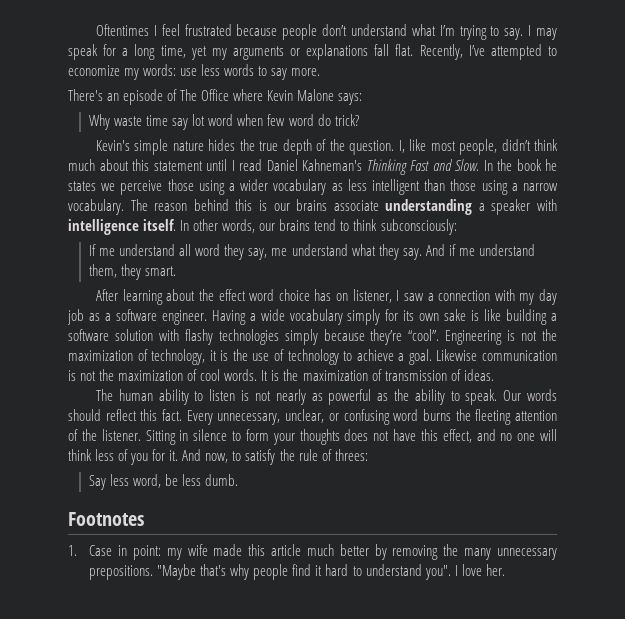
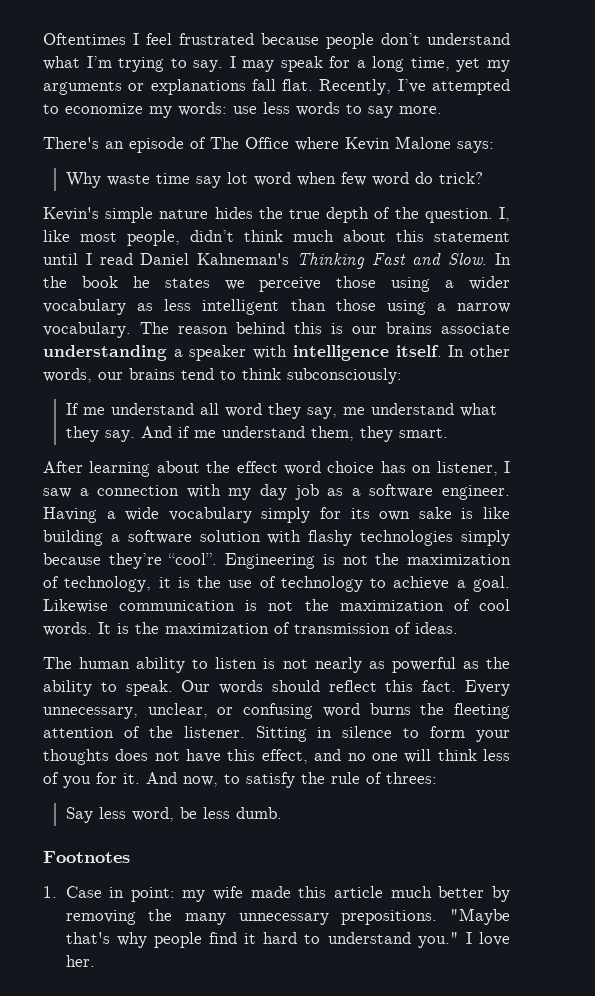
- "Maybe that's why people find it hard to understand you".
+ "Maybe that's why people find it hard to understand you."

